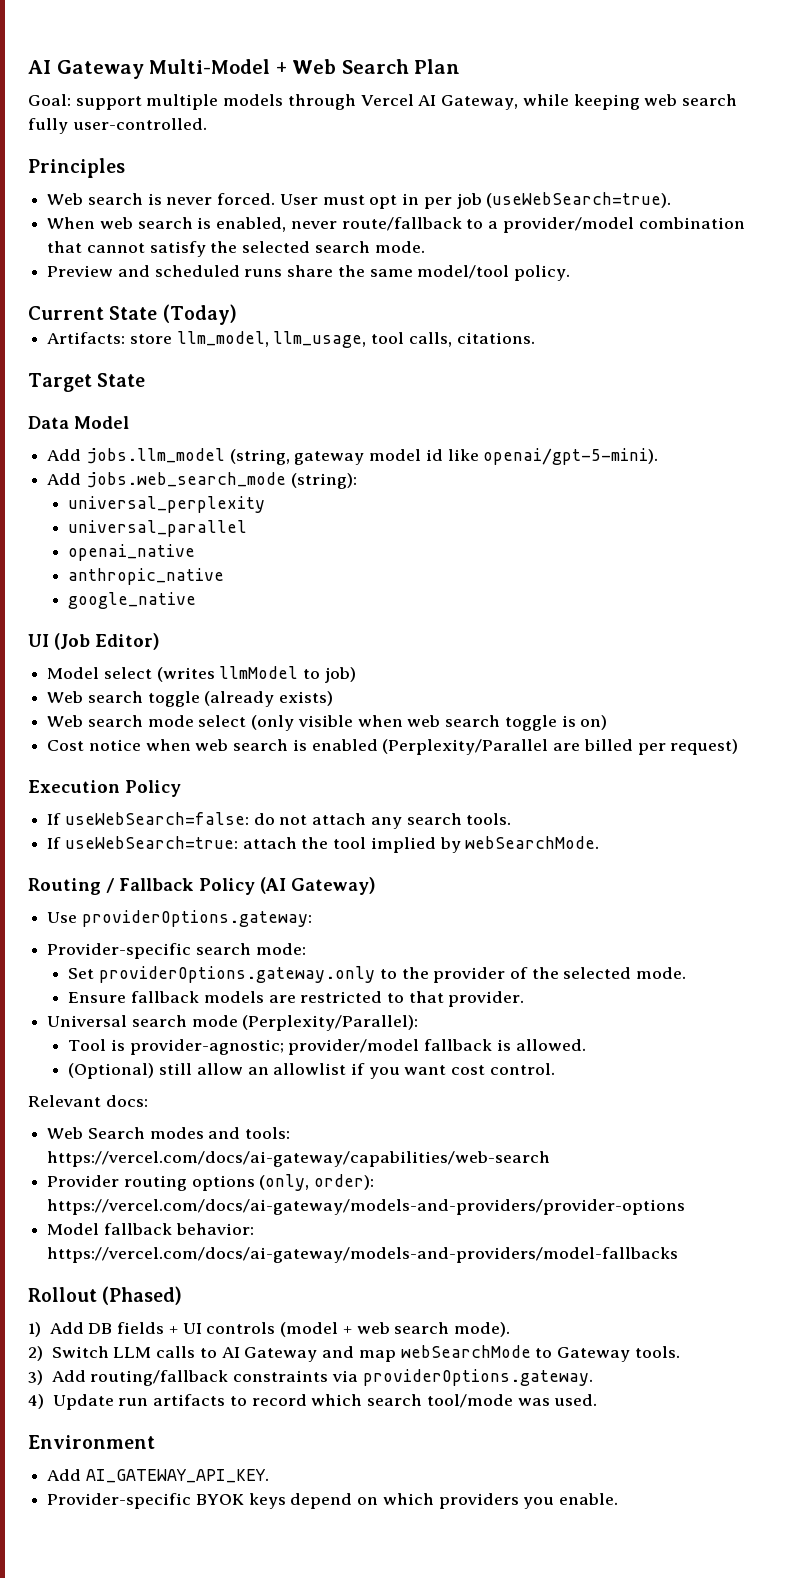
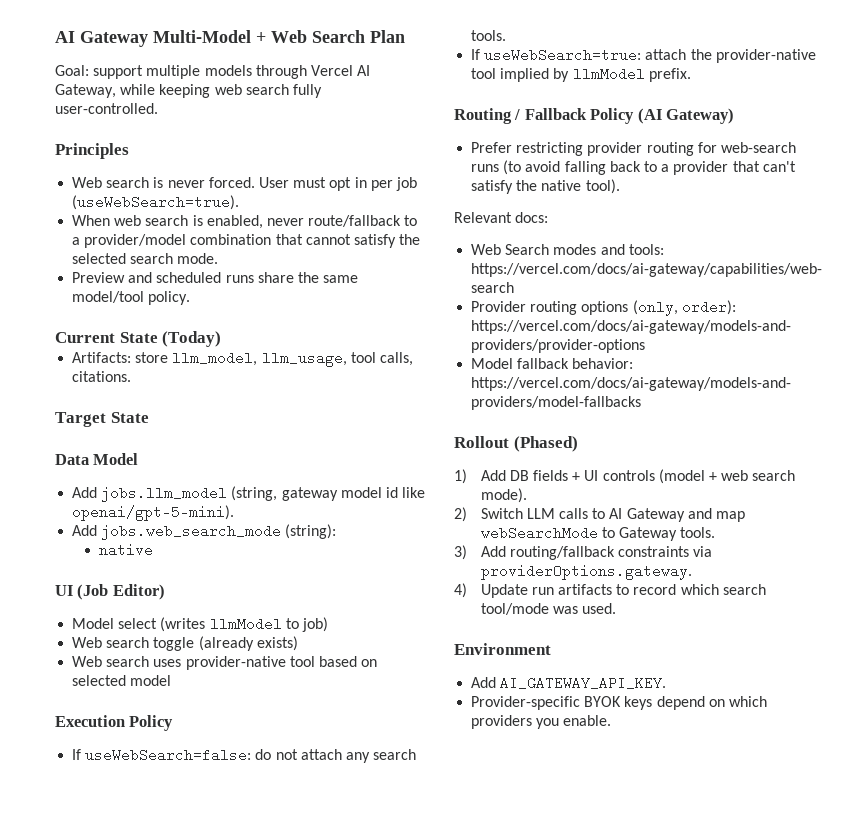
  Add jobs.web_search_mode (string):
- universal_perplexity
- universal_parallel
- openai_native
- anthropic_native
- google_native
+ native
- Web search mode select (only visible when web search toggle is on)
- Cost notice when web search is enabled (Perplexity/Parallel are billed per request)
+ Web search uses provider-native tool based on selected model
- If useWebSearch=true: attach the tool implied by webSearchMode.
+ If useWebSearch=true: attach the provider-native tool implied by llmModel prefix.
- Use providerOptions.gateway:
- Provider-specific search mode:
- Set providerOptions.gateway.only to the provider of the selected mode.
- Ensure fallback models are restricted to that provider.
- Universal search mode (Perplexity/Parallel):
- Tool is provider-agnostic; provider/model fallback is allowed.
- (Optional) still allow an allowlist if you want cost control.
+ Prefer restricting provider routing for web-search runs (to avoid falling back to a provider that can't satisfy the native tool).

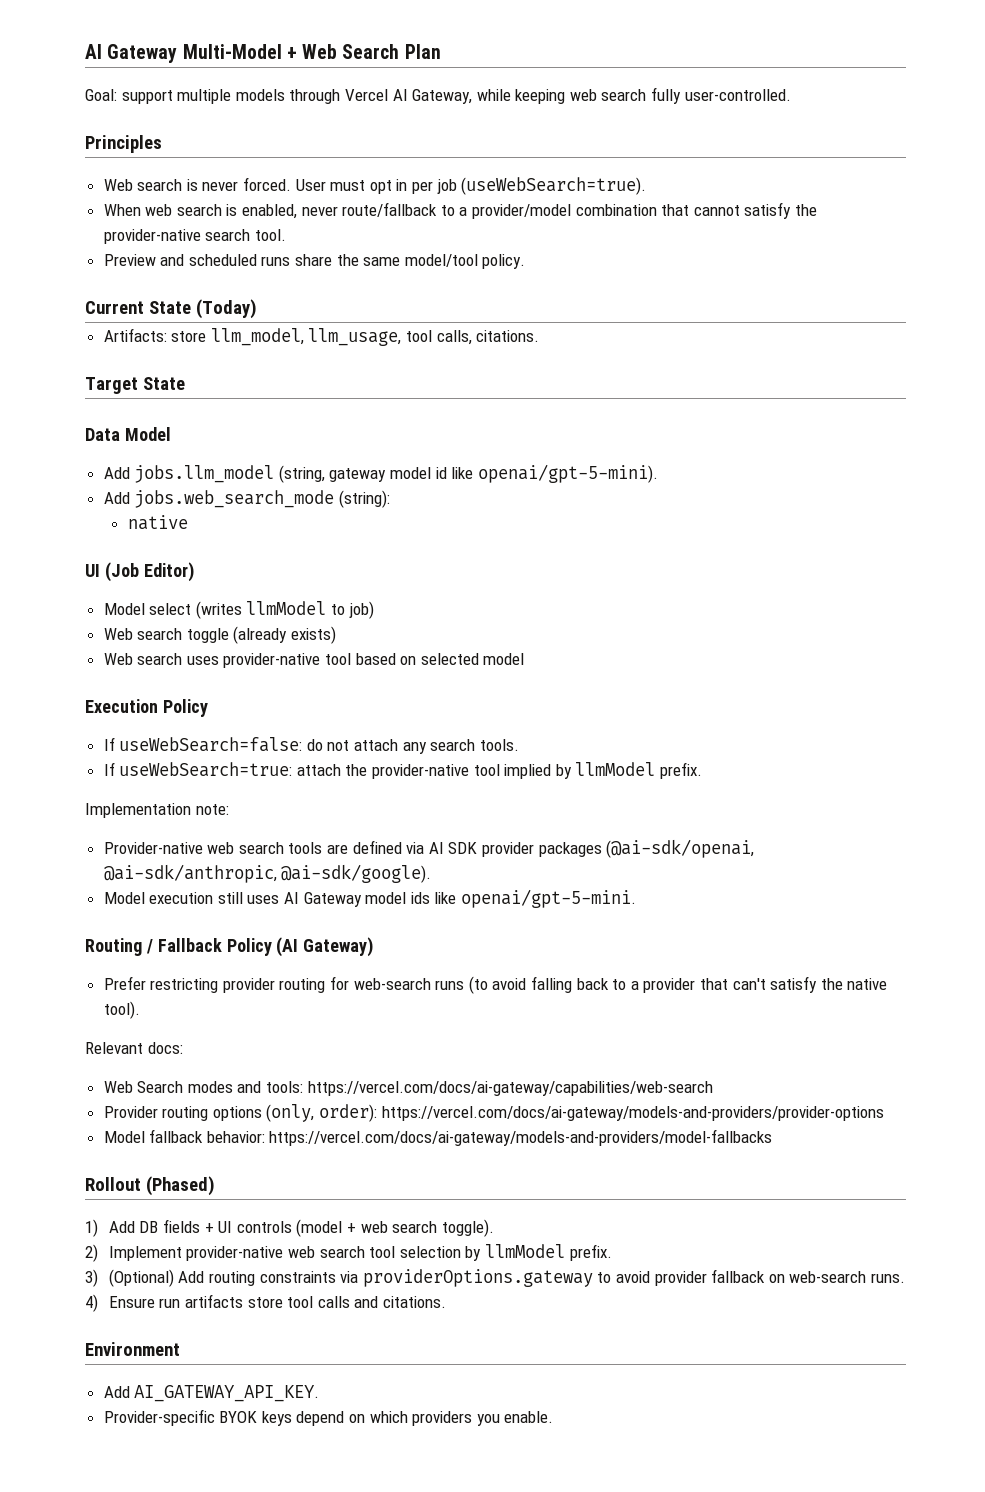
- When web search is enabled, never route/fallback to a provider/model combination that cannot satisfy the selected search mode.
+ When web search is enabled, never route/fallback to a provider/model combination that cannot satisfy the provider-native search tool.
+ Implementation note:
+ Provider-native web search tools are defined via AI SDK provider packages (@ai-sdk/openai, @ai-sdk/anthropic, @ai-sdk/google).
+ Model execution still uses AI Gateway model ids like openai/gpt-5-mini.
- 1) Add DB fields + UI controls (model + web search mode).
+ 1) Add DB fields + UI controls (model + web search toggle).
- 2) Switch LLM calls to AI Gateway and map webSearchMode to Gateway tools.
- 3) Add routing/fallback constraints via providerOptions.gateway.
+ 2) Implement provider-native web search tool selection by llmModel prefix.
+ 3) (Optional) Add routing constraints via providerOptions.gateway to avoid provider fallback on web-search runs.
- 4) Update run artifacts to record which search tool/mode was used.
+ 4) Ensure run artifacts store tool calls and citations.

